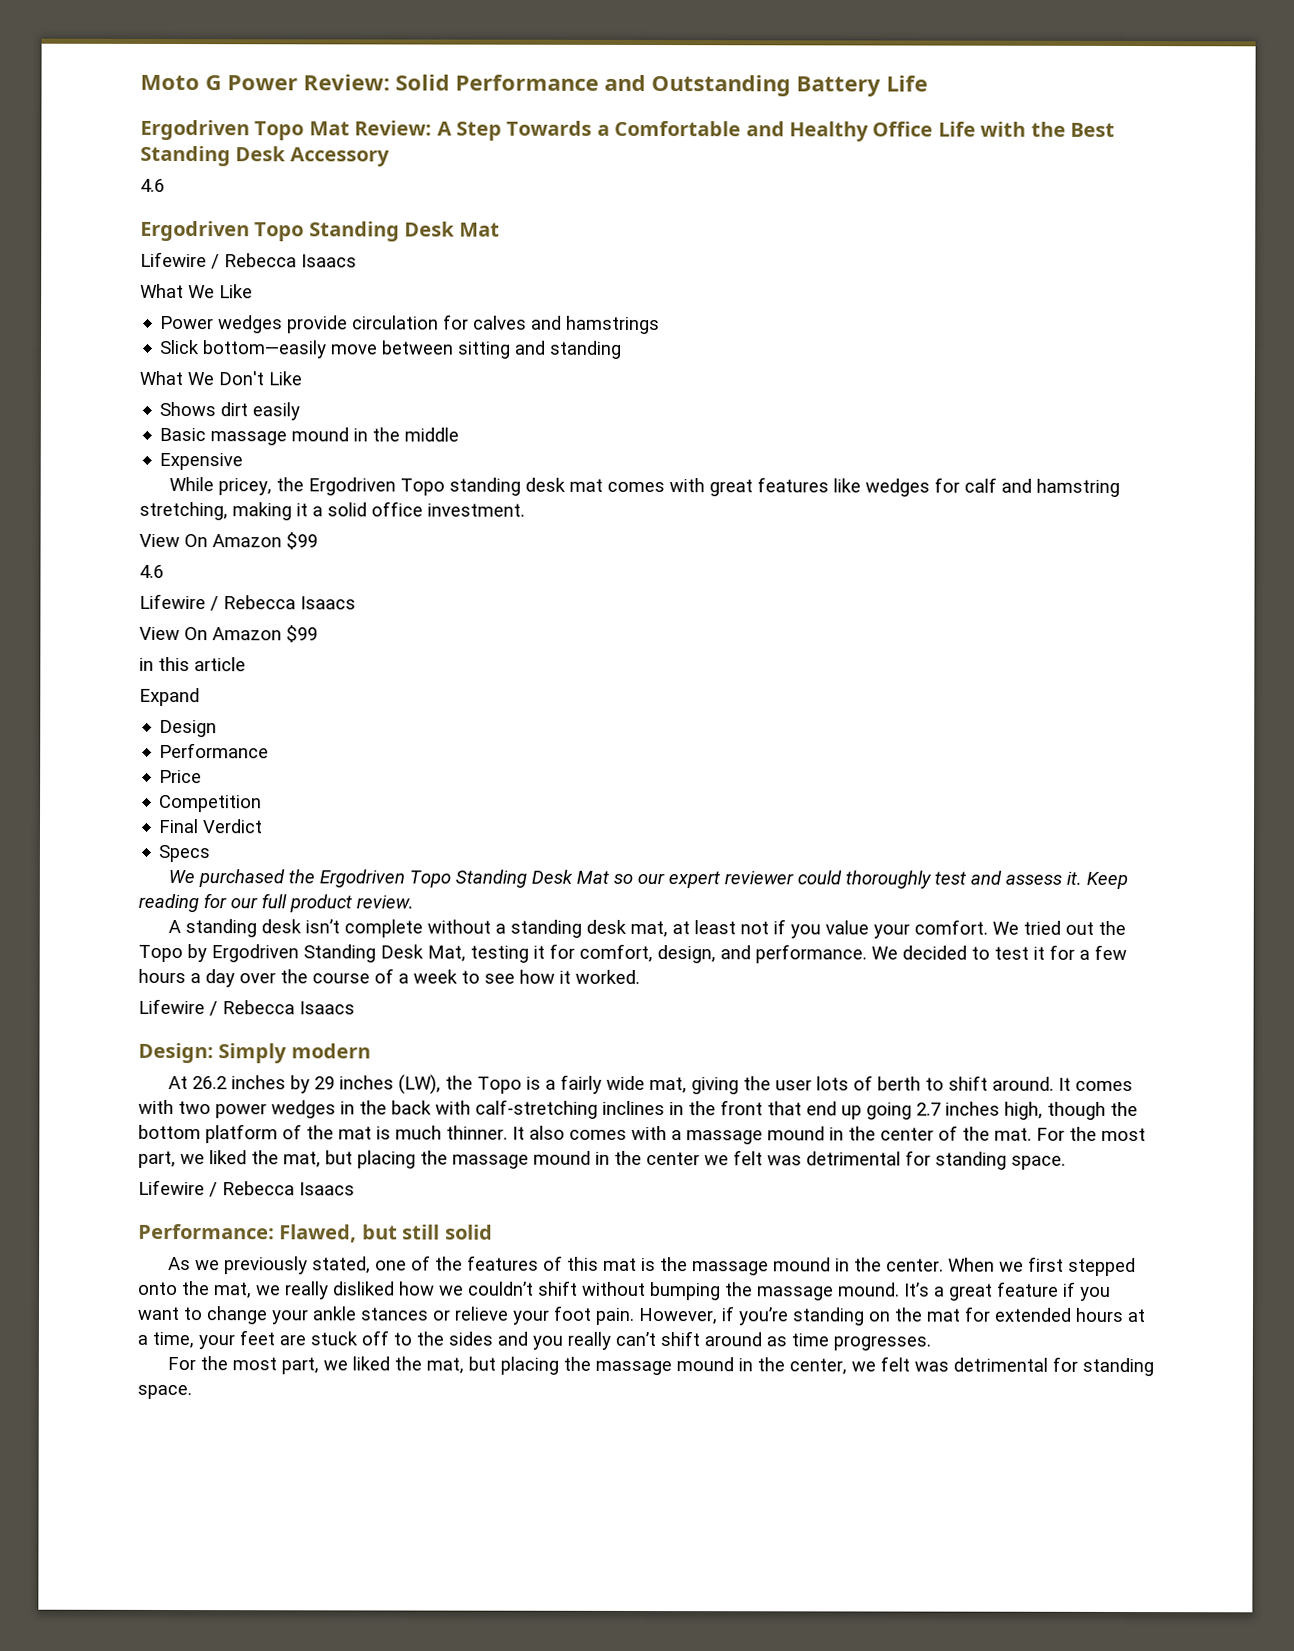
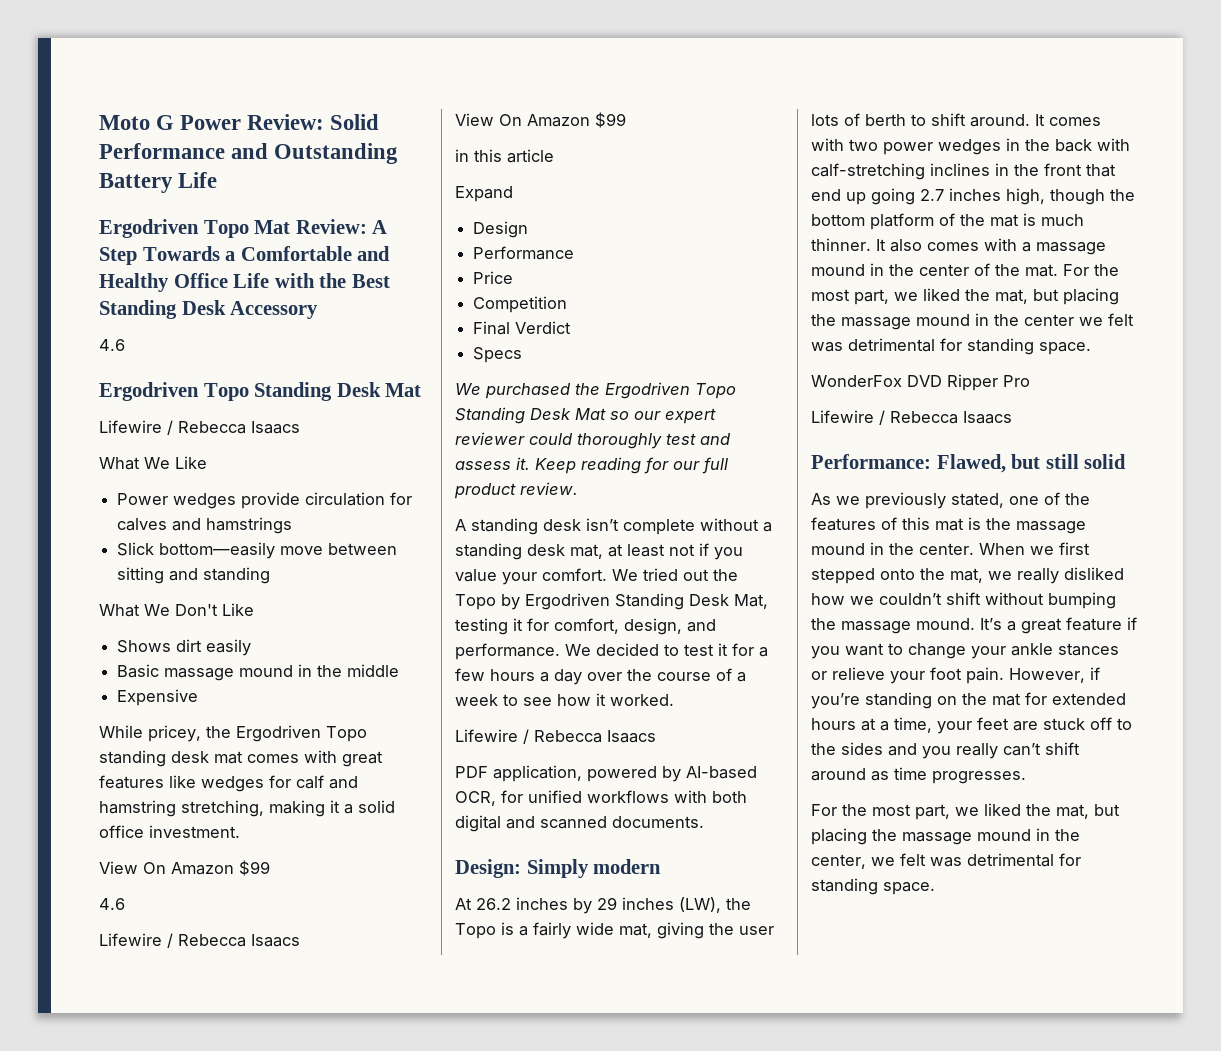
+ PDF application, powered by AI-based OCR, for unified workflows with both digital and scanned documents.
+ WonderFox DVD Ripper Pro

